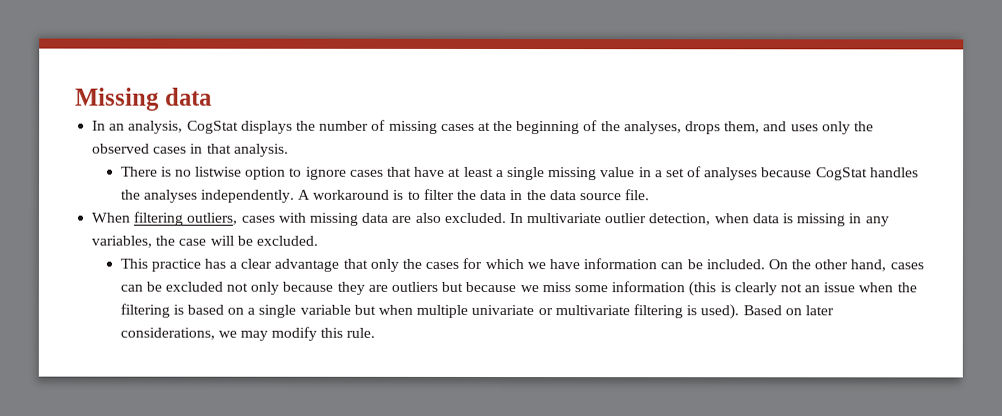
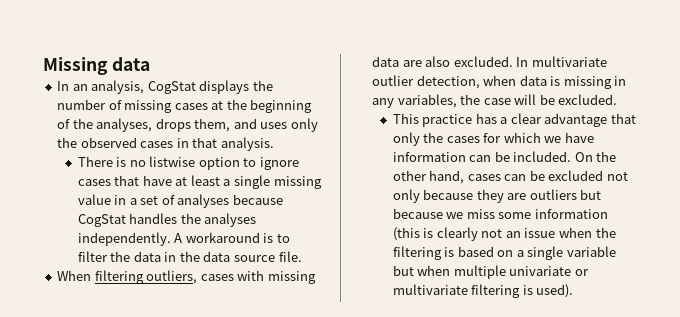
- Based on later considerations, we may modify this rule.

